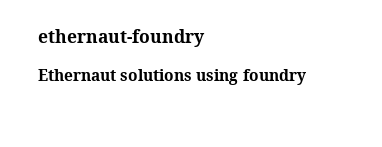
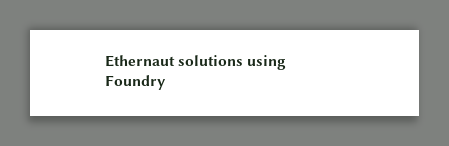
- ethernaut-foundry
- Ethernaut solutions using foundry
+ Ethernaut solutions using Foundry

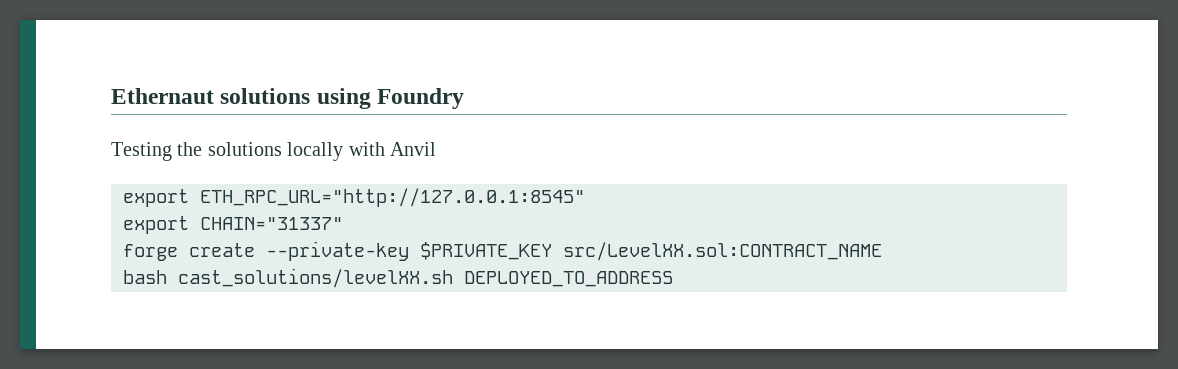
+ Testing the solutions locally with Anvil
+ export ETH_RPC_URL="http://127.0.0.1:8545"
+ export CHAIN="31337"
+ forge create --private-key $PRIVATE_KEY src/LevelXX.sol:CONTRACT_NAME
+ bash cast_solutions/levelXX.sh DEPLOYED_TO_ADDRESS

